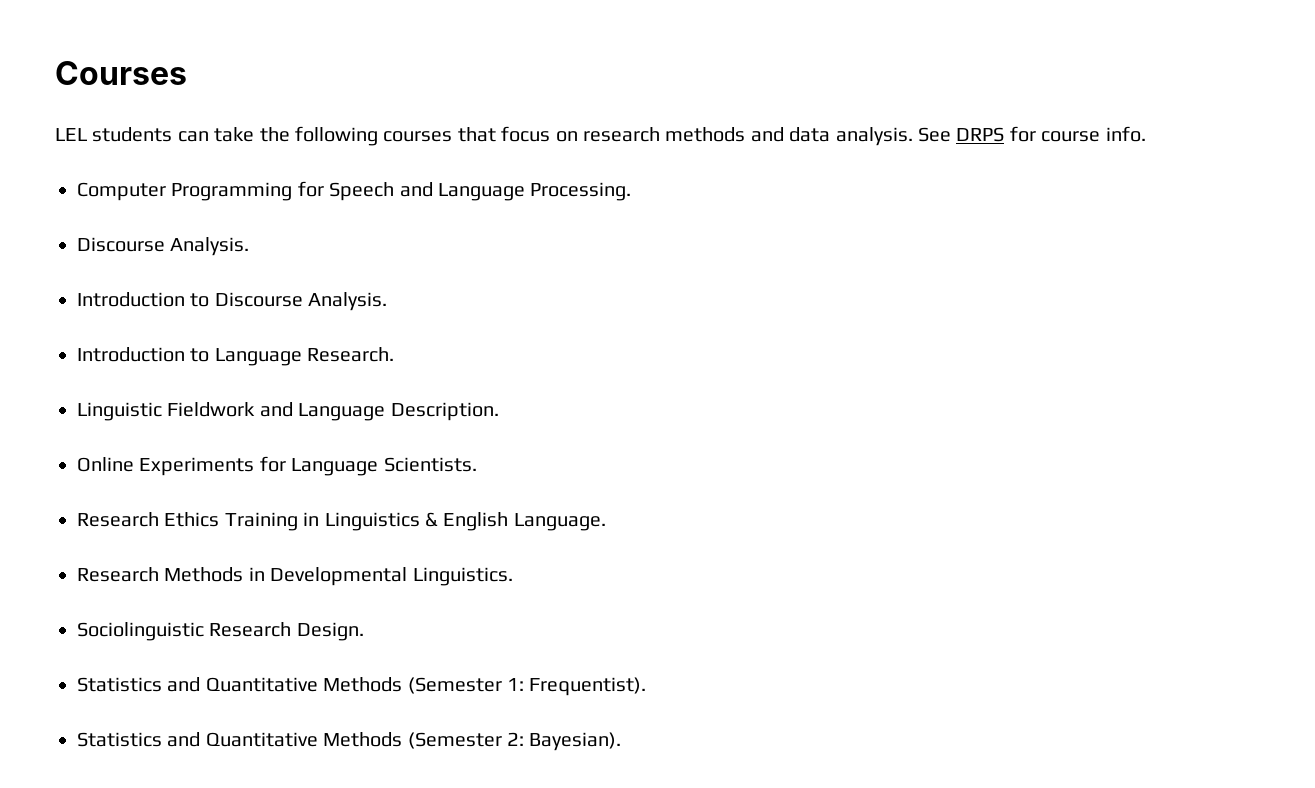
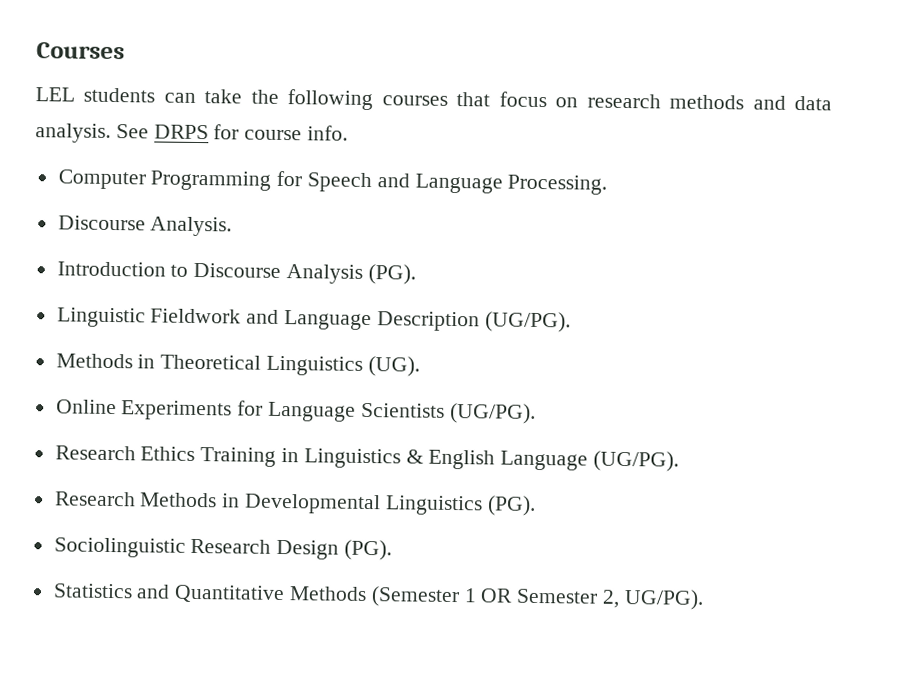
- Introduction to Discourse Analysis.
- Introduction to Language Research.
+ Introduction to Discourse Analysis (PG).
- Linguistic Fieldwork and Language Description.
+ Linguistic Fieldwork and Language Description (UG/PG).
+ Methods in Theoretical Linguistics (UG).
- Online Experiments for Language Scientists.
+ Online Experiments for Language Scientists (UG/PG).
- Research Ethics Training in Linguistics & English Language.
+ Research Ethics Training in Linguistics & English Language (UG/PG).
- Research Methods in Developmental Linguistics.
+ Research Methods in Developmental Linguistics (PG).
- Sociolinguistic Research Design.
- Statistics and Quantitative Methods (Semester 1: Frequentist).
- Statistics and Quantitative Methods (Semester 2: Bayesian).
+ Sociolinguistic Research Design (PG).
+ Statistics and Quantitative Methods (Semester 1 OR Semester 2, UG/PG).

